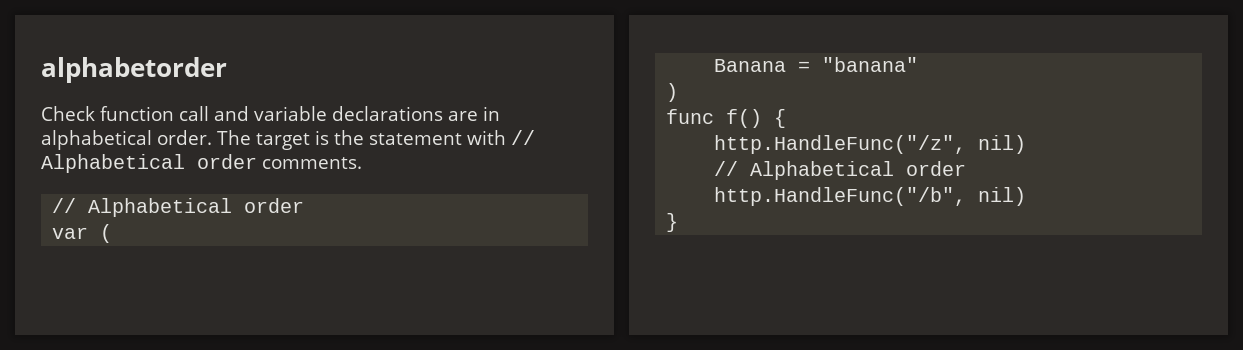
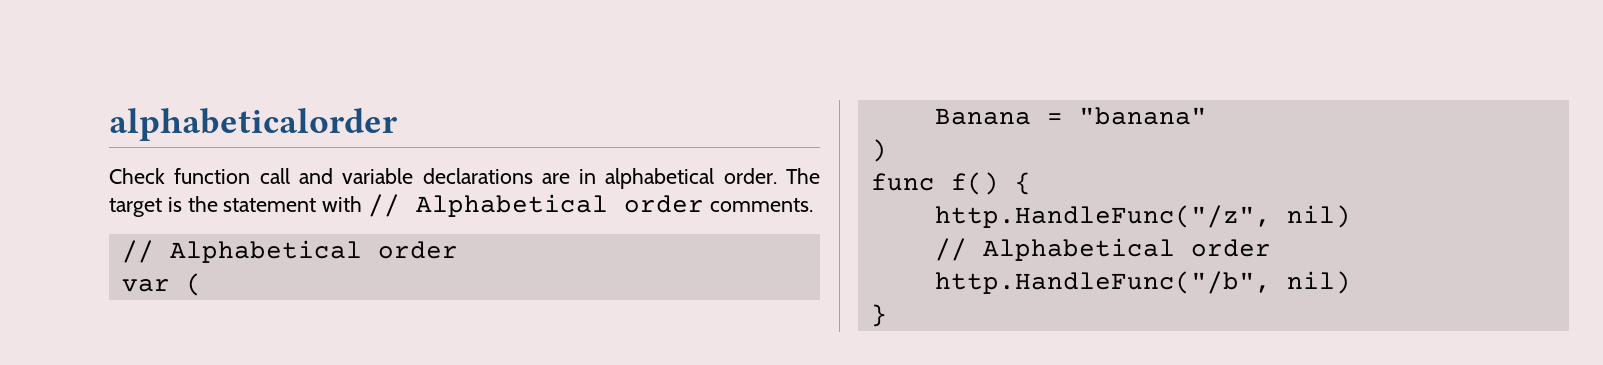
- alphabetorder
+ alphabeticalorder

